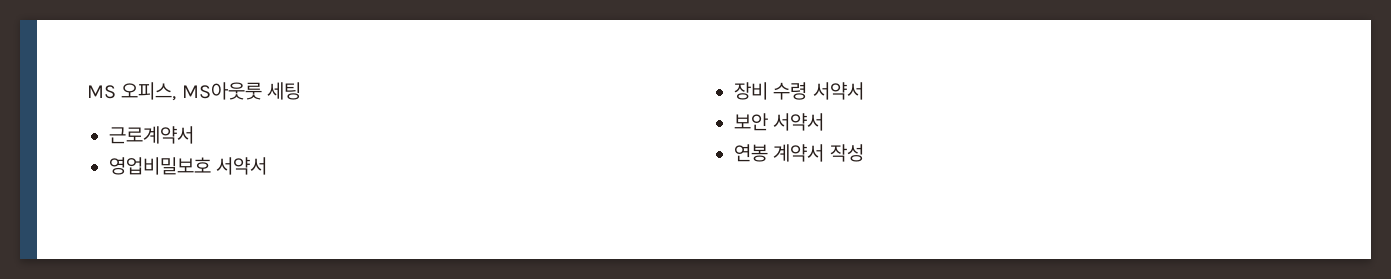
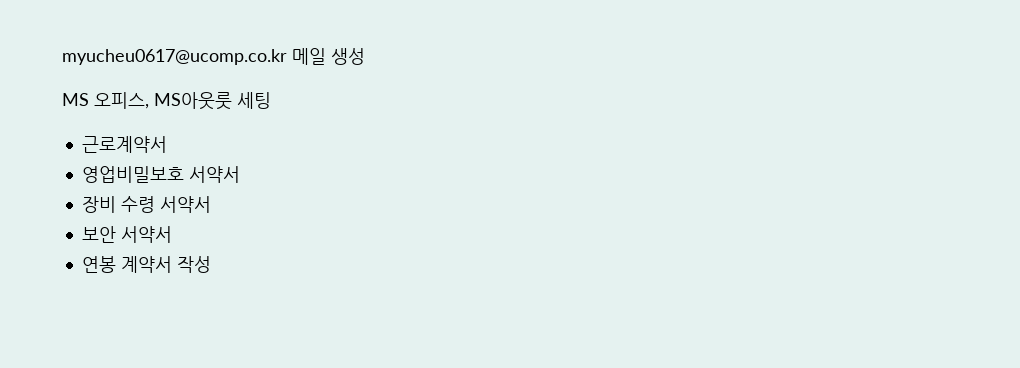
+ myucheu0617@ucomp.co.kr 메일 생성

